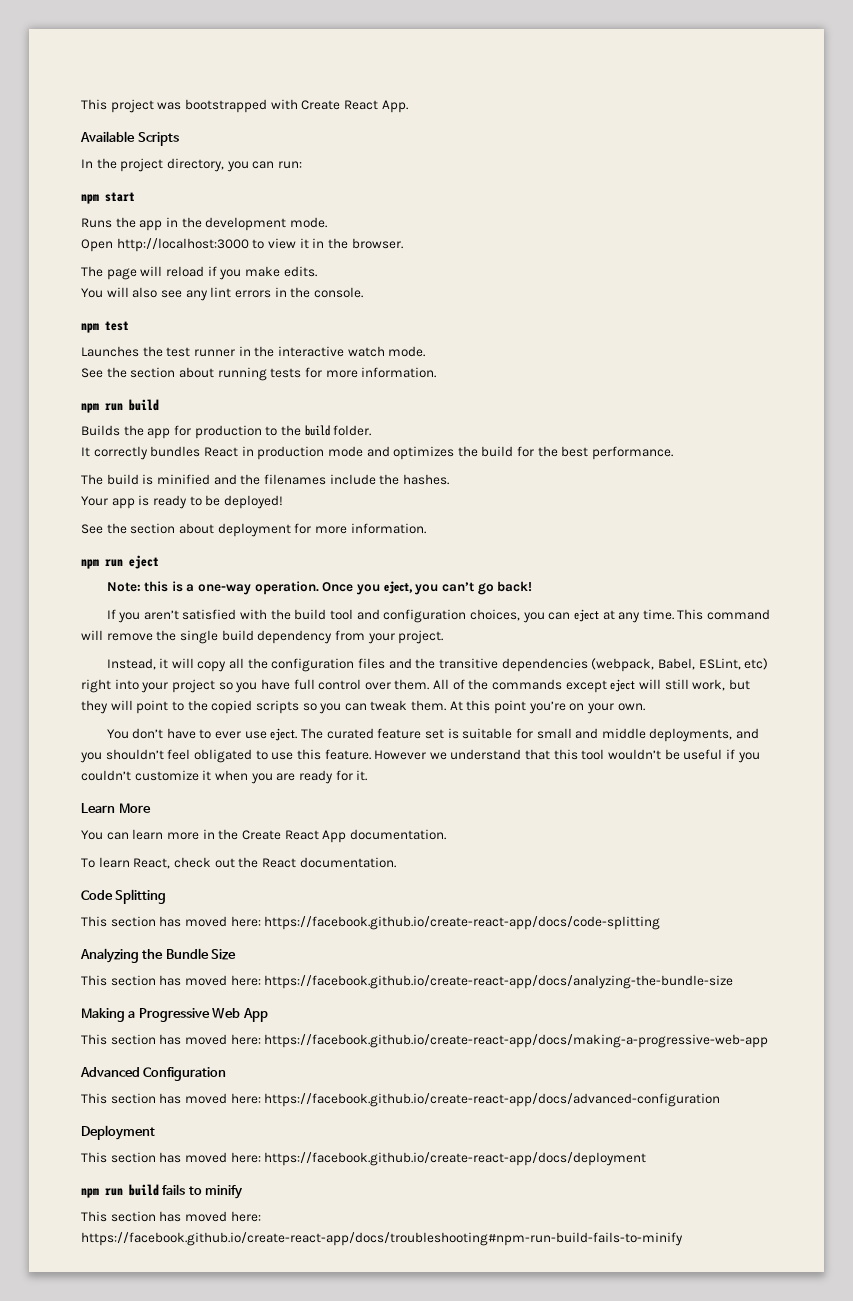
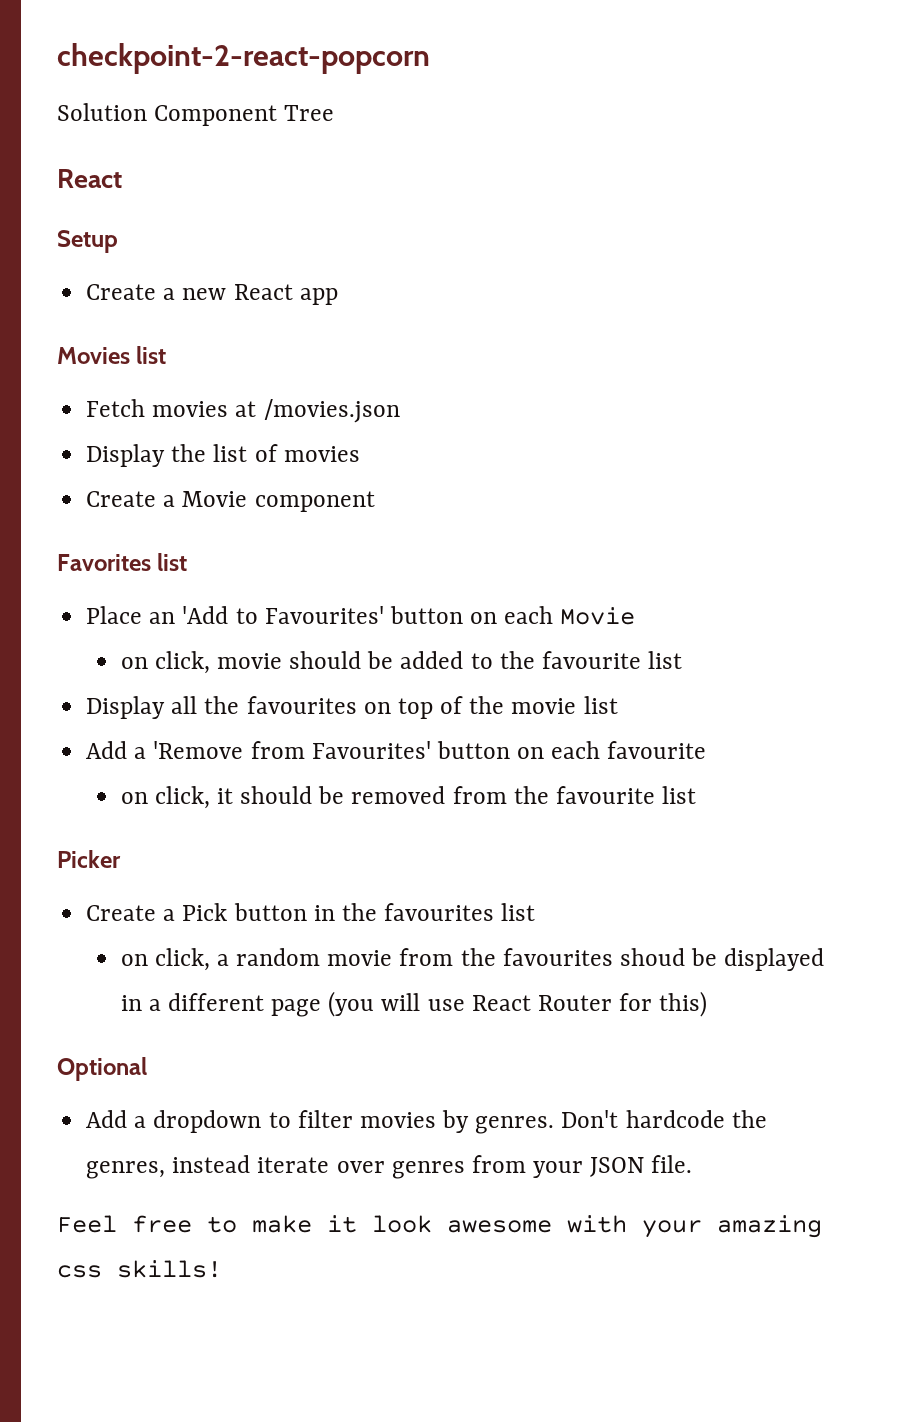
- This project was bootstrapped with Create React App.
- Available Scripts
- In the project directory, you can run:
- npm start
- Runs the app in the development mode.
- Open http://localhost:3000 to view it in the browser.
- The page will reload if you make edits.
- You will also see any lint errors in the console.
- npm test
- Launches the test runner in the interactive watch mode.
- See the section about running tests for more information.
- npm run build
- Builds the app for production to the build folder.
- It correctly bundles React in production mode and optimizes the build for the best performance.
- The build is minified and the filenames include the hashes.
- Your app is ready to be deployed!
- See the section about deployment for more information.
- npm run eject
- Note: this is a one-way operation. Once you eject, you can’t go back!
- If you aren’t satisfied with the build tool and configuration choices, you can eject at any time. This command will remove the single build dependency from your project.
- Instead, it will copy all the configuration files and the transitive dependencies (webpack, Babel, ESLint, etc) right into your project so you have full control over them. All of the commands except eject will still work, but they will point to the copied scripts so you can tweak them. At this point you’re on your own.
- You don’t have to ever use eject. The curated feature set is suitable for small and middle deployments, and you shouldn’t feel obligated to use this feature. However we understand that this tool wouldn’t be useful if you couldn’t customize it when you are ready for it.
- Learn More
- You can learn more in the Create React App documentation.
- To learn React, check out the React documentation.
- Code Splitting
- This section has moved here: https://facebook.github.io/create-react-app/docs/code-splitting
- Analyzing the Bundle Size
- This section has moved here: https://facebook.github.io/create-react-app/docs/analyzing-the-bundle-size
- Making a Progressive Web App
- This section has moved here: https://facebook.github.io/create-react-app/docs/making-a-progressive-web-app
- Advanced Configuration
- This section has moved here: https://facebook.github.io/create-react-app/docs/advanced-configuration
- Deployment
- This section has moved here: https://facebook.github.io/create-react-app/docs/deployment
- npm run build fails to minify
- This section has moved here: https://facebook.github.io/create-react-app/docs/troubleshooting#npm-run-build-fails-to-minify
+ checkpoint-2-react-popcorn
+ Solution Component Tree
+ React
+ Setup
+ Create a new React app
+ Movies list
+ Fetch movies at /movies.json
+ Display the list of movies
+ Create a Movie component
+ Favorites list
+ Place an 'Add to Favourites' button on each Movie
+ on click, movie should be added to the favourite list
+ Display all the favourites on top of the movie list
+ Add a 'Remove from Favourites' button on each favourite
+ on click, it should be removed from the favourite list
+ Picker
+ Create a Pick button in the favourites list
+ on click, a random movie from the favourites shoud be displayed in a different page (you will use React Router for this)
+ Optional
+ Add a dropdown to filter movies by genres. Don't hardcode the genres, instead iterate over genres from your JSON file.
+ Feel free to make it look awesome with your amazing css skills!

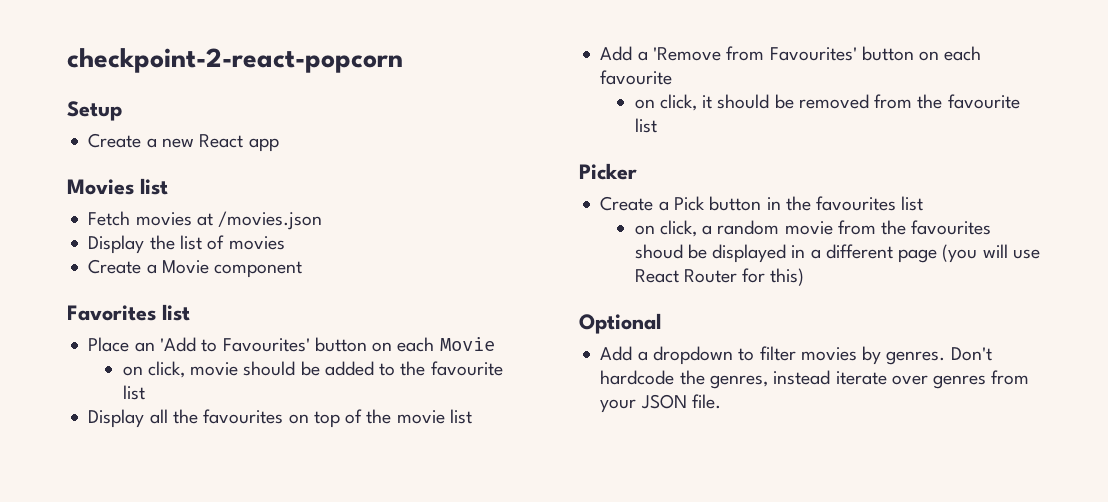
- Solution Component Tree
- React
- Feel free to make it look awesome with your amazing css skills!

